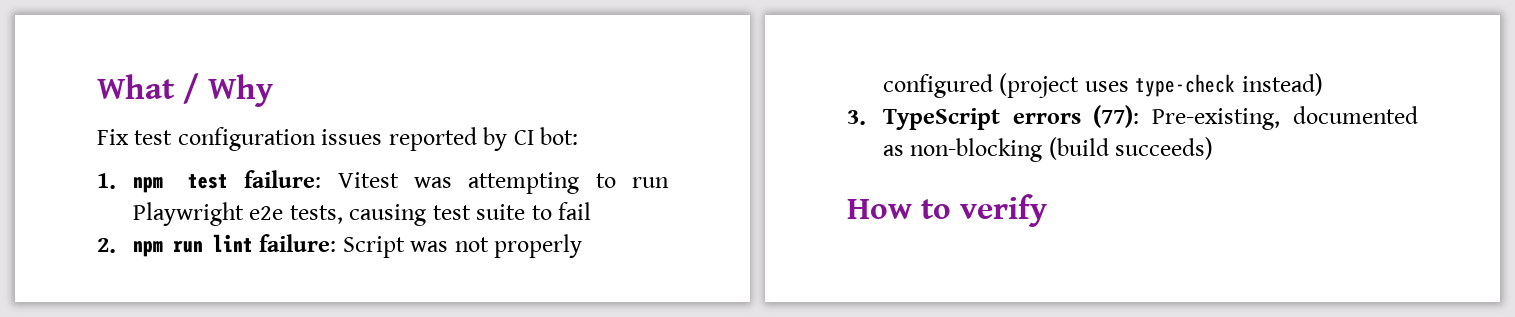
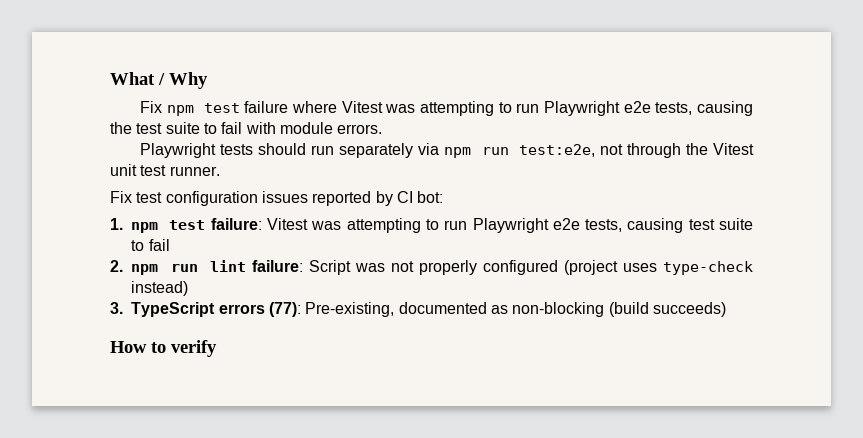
+ Fix npm test failure where Vitest was attempting to run Playwright e2e tests, causing the test suite to fail with module errors.
+ Playwright tests should run separately via npm run test:e2e, not through the Vitest unit test runner.

